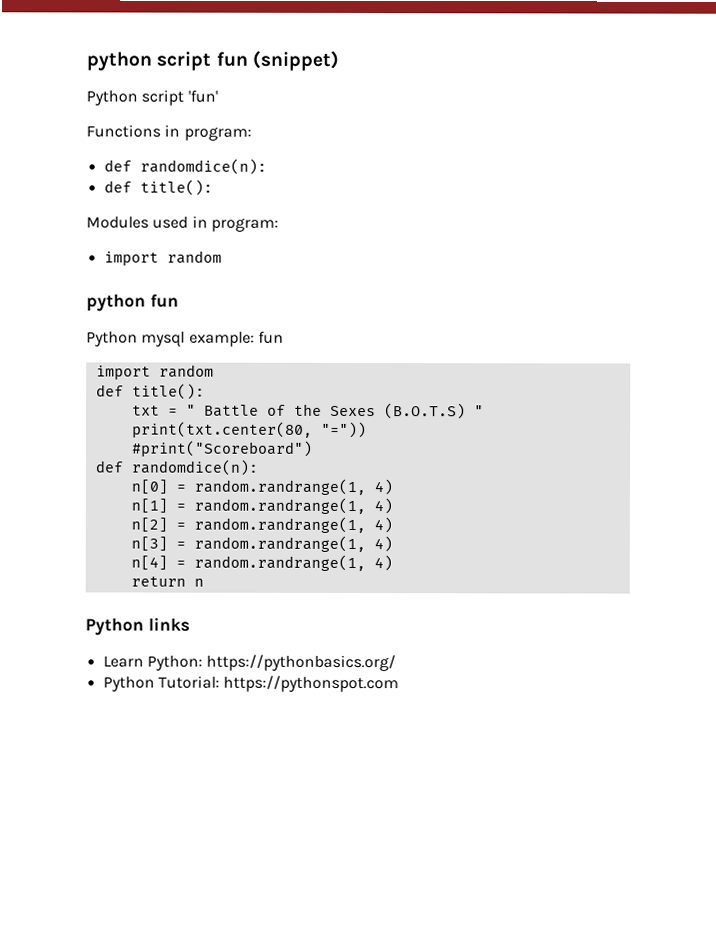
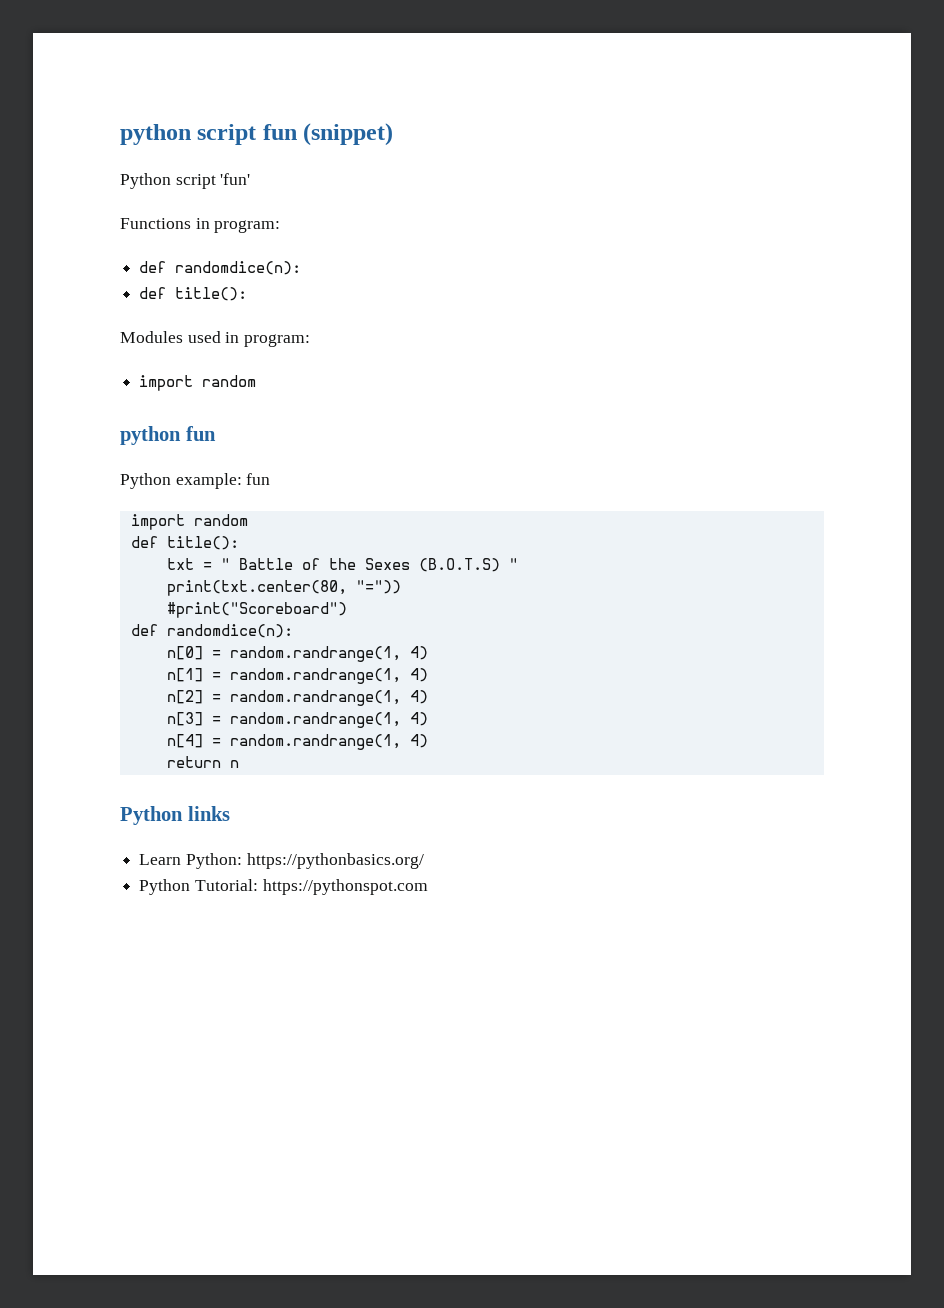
- Python mysql example: fun
+ Python example: fun

